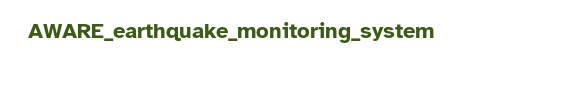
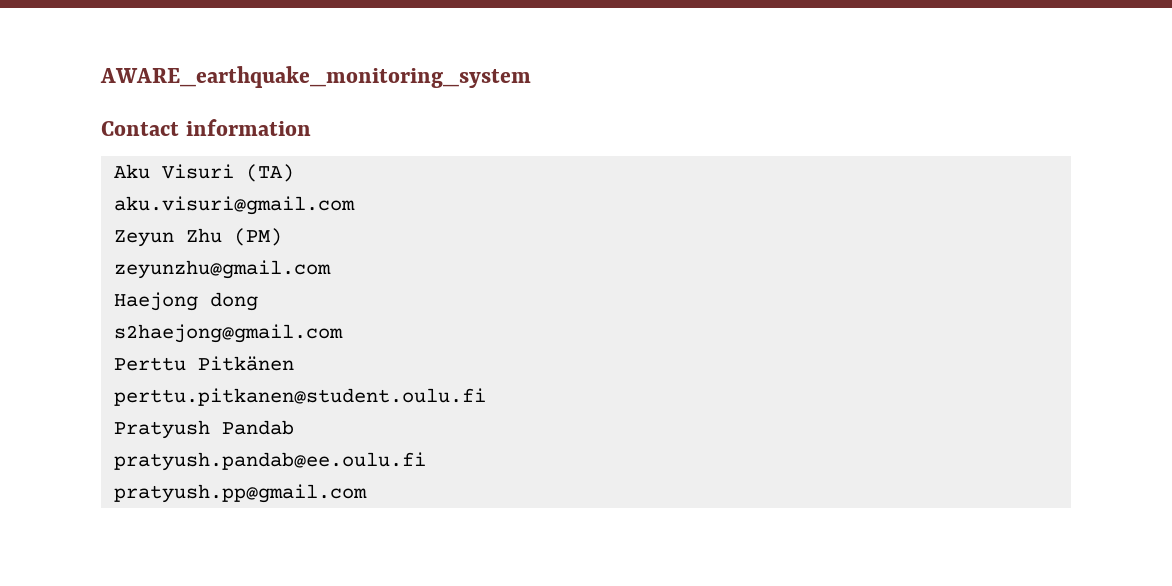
+ Contact information
+ Aku Visuri (TA)
+ aku.visuri@gmail.com
+ Zeyun Zhu (PM)
+ zeyunzhu@gmail.com
+ Haejong dong
+ s2haejong@gmail.com
+ Perttu Pitkänen
+ perttu.pitkanen@student.oulu.fi
+ Pratyush Pandab
+ pratyush.pandab@ee.oulu.fi
+ pratyush.pp@gmail.com

